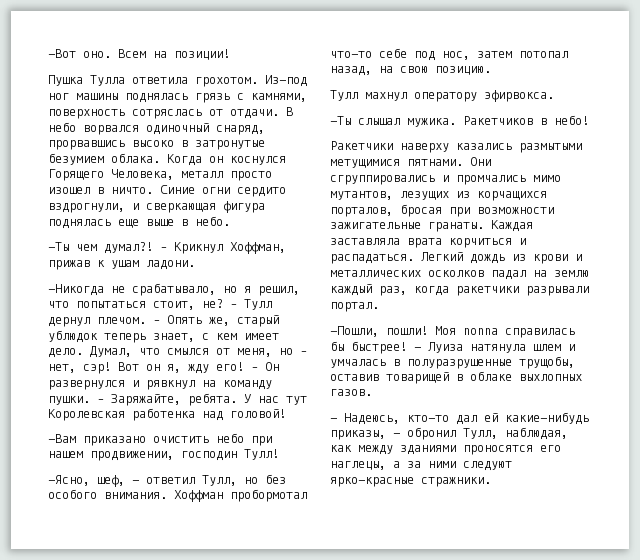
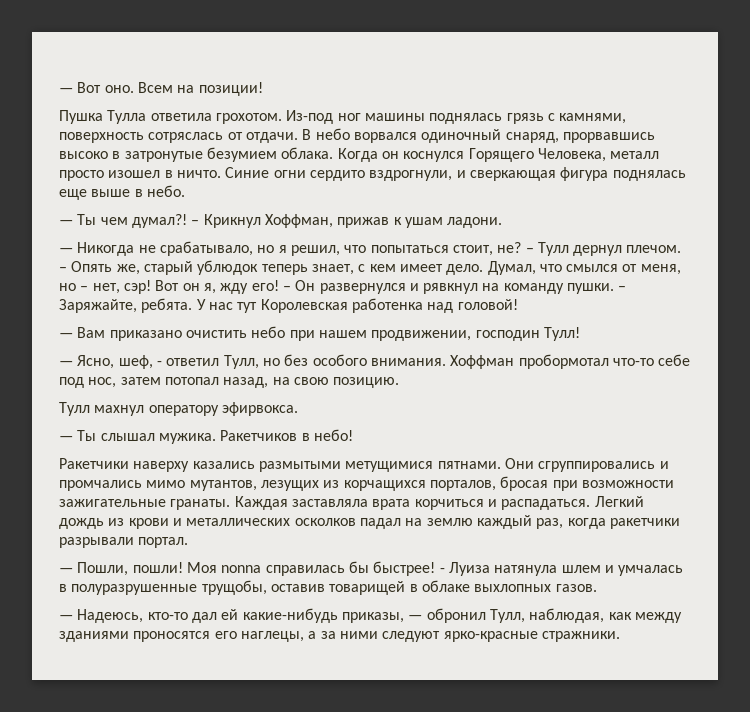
- -Вот оно.
+ — Вот оно.
- -Ты чем думал?!
+ — Ты чем думал?!
- -Никогда не срабатывало, но я решил, что попытаться стоит, не?
+ — Никогда не срабатывало, но я решил, что попытаться стоит, не?
- -Вам приказано очистить небо при нашем продвижении, господин Тулл!
+ — Вам приказано очистить небо при нашем продвижении, господин Тулл!
- -Ясно, шеф, - ответил Тулл, но без особого внимания.
+ — Ясно, шеф, - ответил Тулл, но без особого внимания.
- -Ты слышал мужика.
+ — Ты слышал мужика.
- -Пошли, пошли!
+ — Пошли, пошли!

